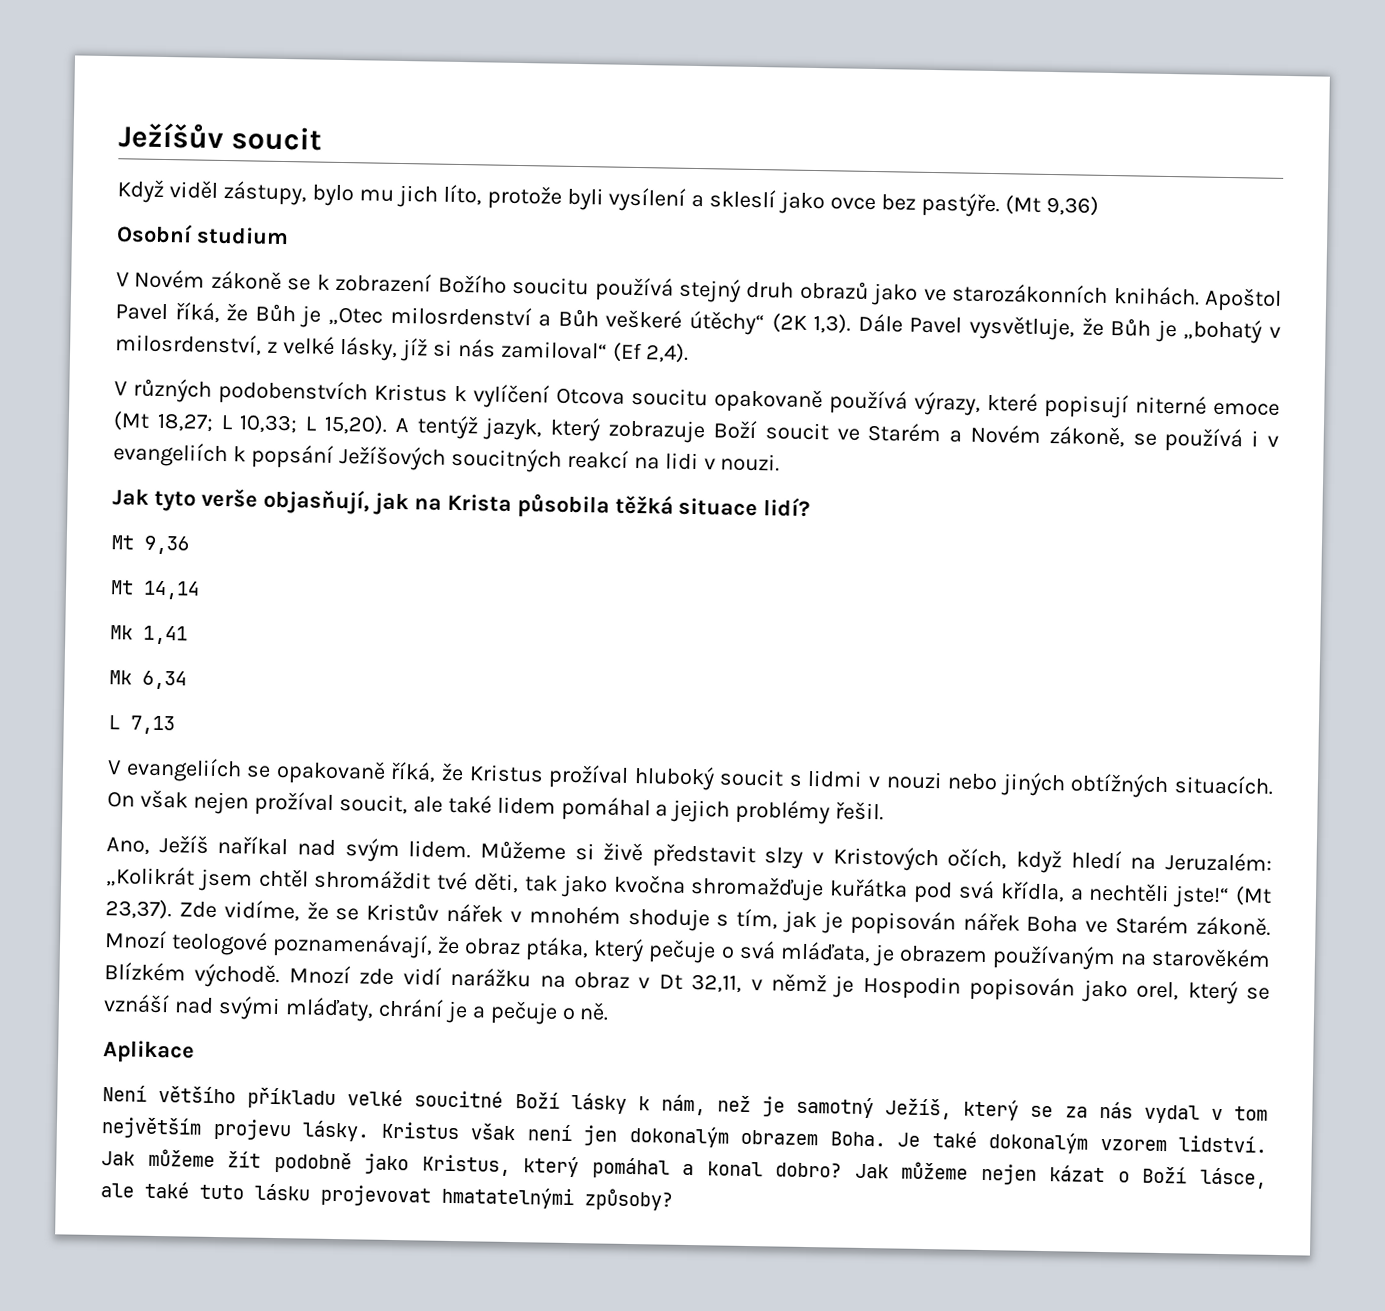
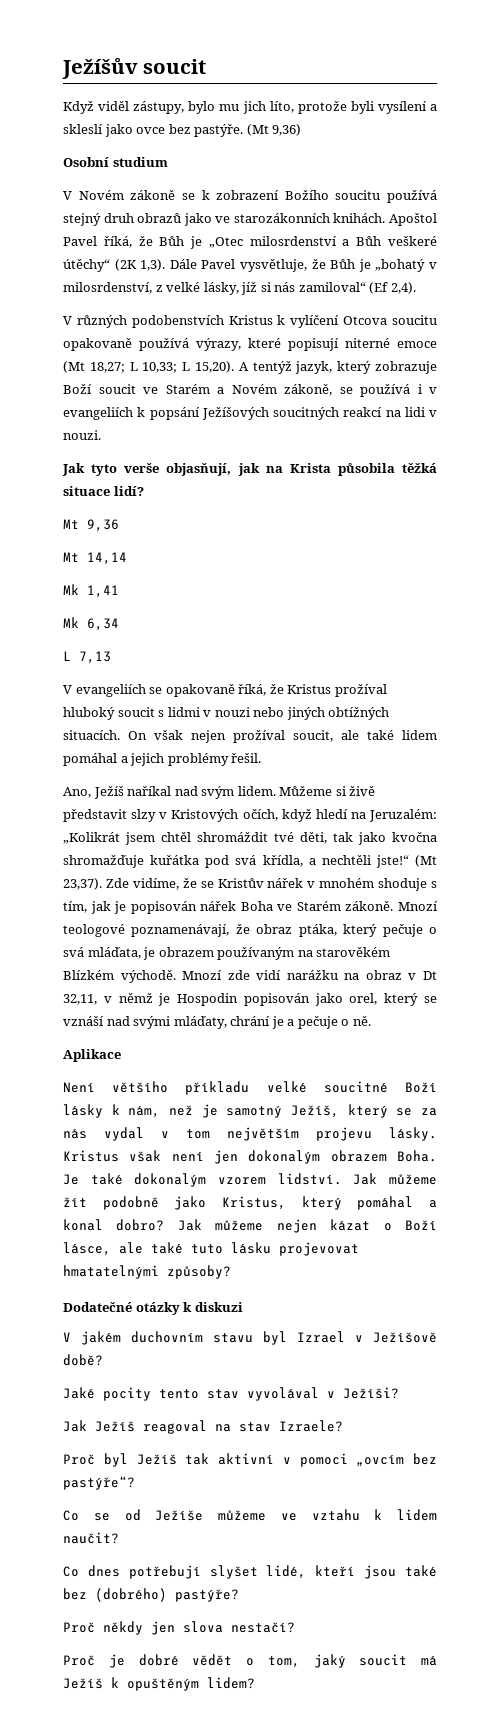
+ Dodatečné otázky k diskuzi
+ V jakém duchovním stavu byl Izrael v Ježíšově době?
+ Jaké pocity tento stav vyvolával v Ježíši?
+ Jak Ježíš reagoval na stav Izraele?
+ Proč byl Ježíš tak aktivní v pomoci „ovcím bez pastýře“?
+ Co se od Ježíše můžeme ve vztahu k lidem naučit?
+ Co dnes potřebují slyšet lidé, kteří jsou také bez (dobrého) pastýře?
+ Proč někdy jen slova nestačí?
+ Proč je dobré vědět o tom, jaký soucit má Ježíš k opuštěným lidem?

